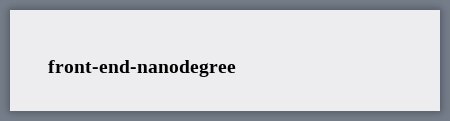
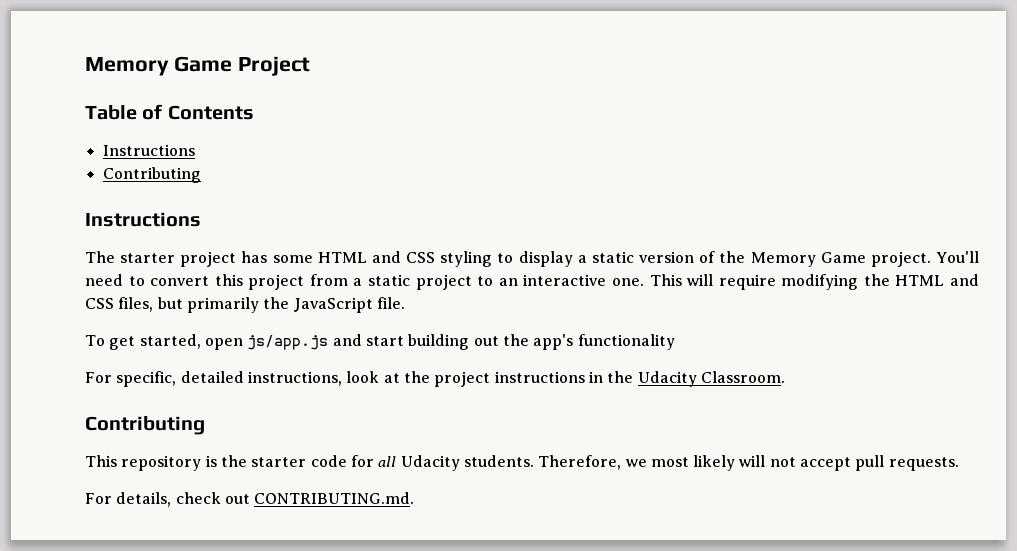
- front-end-nanodegree
+ Memory Game Project
+ Table of Contents
+ Instructions
+ Contributing
+ Instructions
+ The starter project has some HTML and CSS styling to display a static version of the Memory Game project. You'll need to convert this project from a static project to an interactive one. This will require modifying the HTML and CSS files, but primarily the JavaScript file.
+ To get started, open js/app.js and start building out the app's functionality
+ For specific, detailed instructions, look at the project instructions in the Udacity Classroom.
+ Contributing
+ This repository is the starter code for all Udacity students. Therefore, we most likely will not accept pull requests.
+ For details, check out CONTRIBUTING.md.

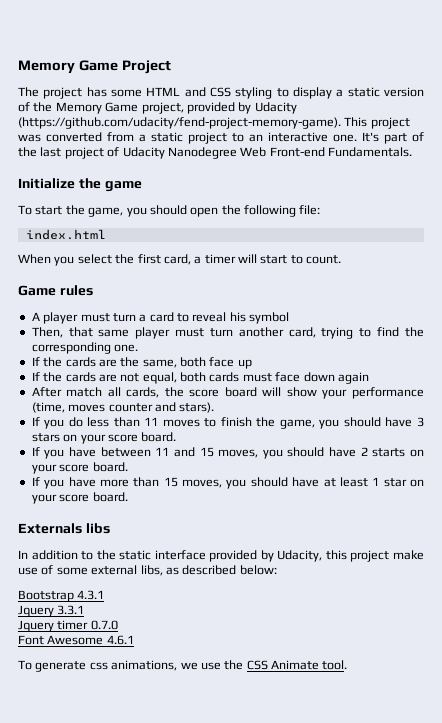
- Table of Contents
- Instructions
- Contributing
- Instructions
- The starter project has some HTML and CSS styling to display a static version of the Memory Game project. You'll need to convert this project from a static project to an interactive one.
+ The project has some HTML and CSS styling to display a static version of the Memory Game project, provided by Udacity (https://github.com/udacity/fend-project-memory-game). This project was converted from a static project to an interactive one.
- This will require modifying the HTML and CSS files, but primarily the JavaScript file.
- To get started, open js/app.js and start building out the app's functionality
- For specific, detailed instructions, look at the project instructions in the Udacity Classroom.
- Contributing
- This repository is the starter code for all Udacity students. Therefore, we most likely will not accept pull requests.
- For details, check out CONTRIBUTING.md.
+ It's part of the last project of Udacity Nanodegree Web Front-end Fundamentals.
+ Initialize the game
+ To start the game, you should open the following file:
+ index.html
+ When you select the first card, a timer will start to count.
+ Game rules
+ A player must turn a card to reveal his symbol
+ Then, that same player must turn another card, trying to find the corresponding one.
+ If the cards are the same, both face up
+ If the cards are not equal, both cards must face down again
+ After match all cards, the score board will show your performance (time, moves counter and stars).
+ If you do less than 11 moves to finish the game, you should have 3 stars on your score board.
+ If you have between 11 and 15 moves, you should have 2 starts on your score board.
+ If you have more than 15 moves, you should have at least 1 star on your score board.
+ Externals libs
+ In addition to the static interface provided by Udacity, this project make use of some external libs, as described below:
+ Bootstrap 4.3.1
+ Jquery 3.3.1
+ Jquery timer 0.7.0
+ Font Awesome 4.6.1
+ To generate css animations, we use the CSS Animate tool.

